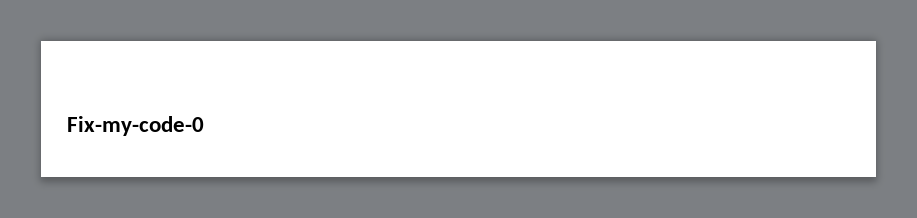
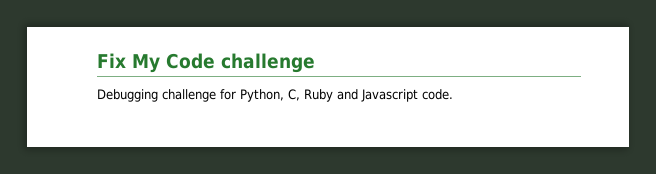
- Fix-my-code-0
+ Fix My Code challenge
+ Debugging challenge for Python, C, Ruby and Javascript code.

